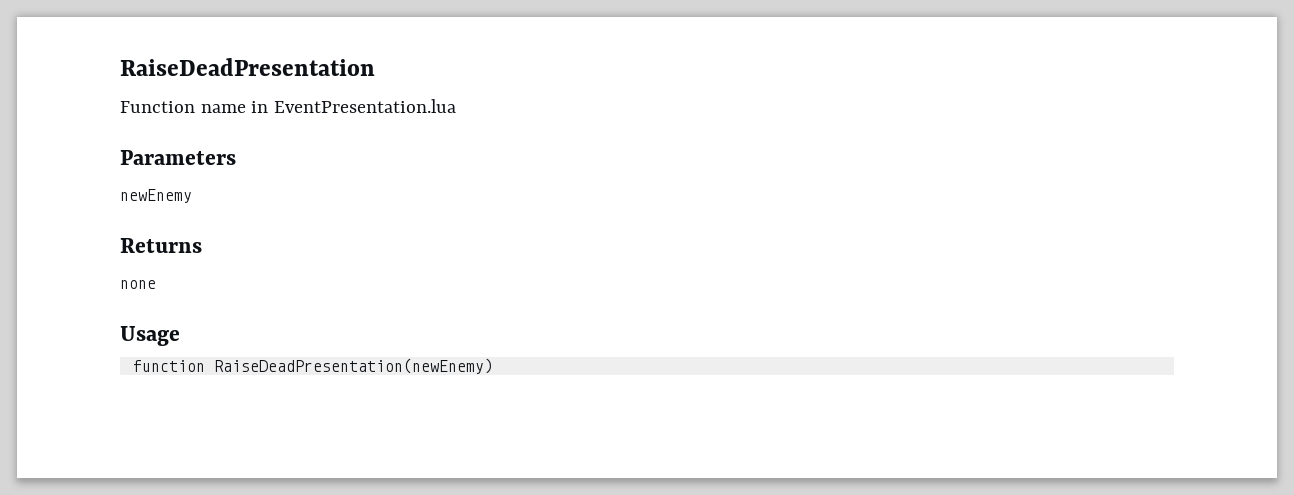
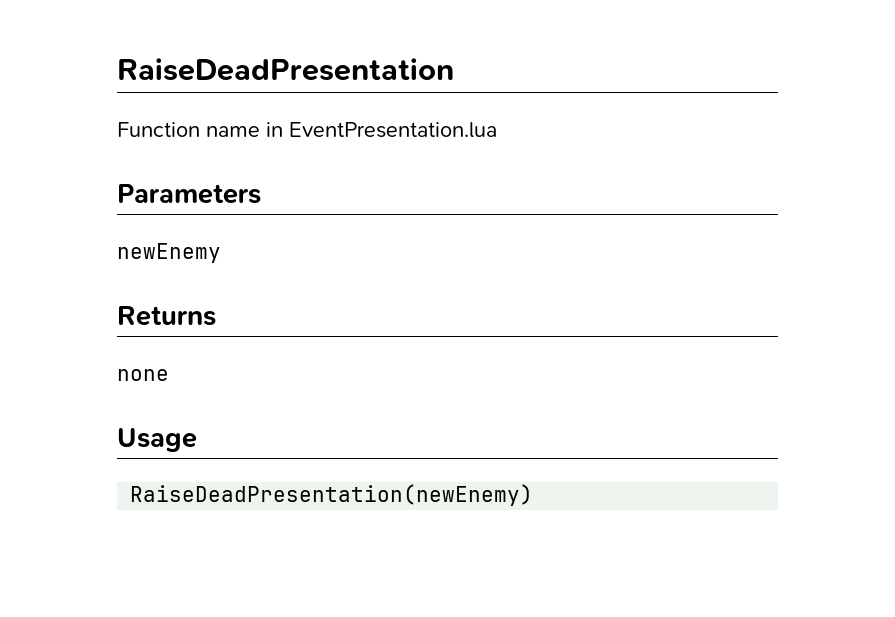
- function RaiseDeadPresentation(newEnemy)
+ RaiseDeadPresentation(newEnemy)

